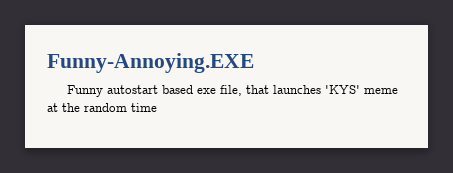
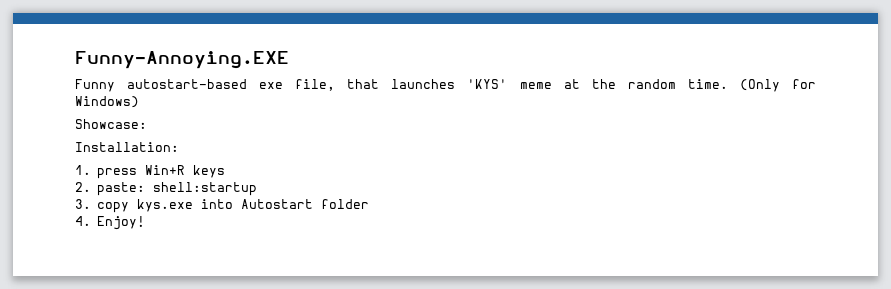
- Funny autostart based exe file, that launches 'KYS' meme at the random time
+ Funny autostart-based exe file, that launches 'KYS' meme at the random time. (Only for Windows)
+ Showcase:
+ Installation:
+ 1. press Win+R keys
+ 2. paste: shell:startup
+ 3. copy kys.exe into Autostart folder
+ 4. Enjoy!

